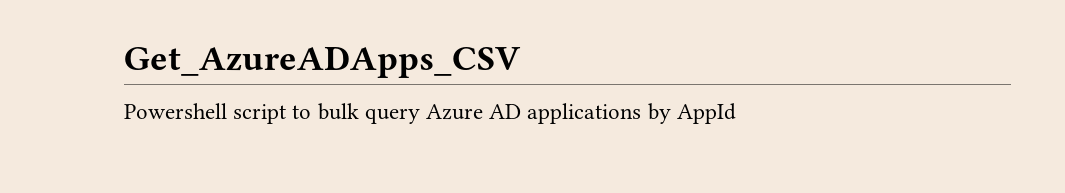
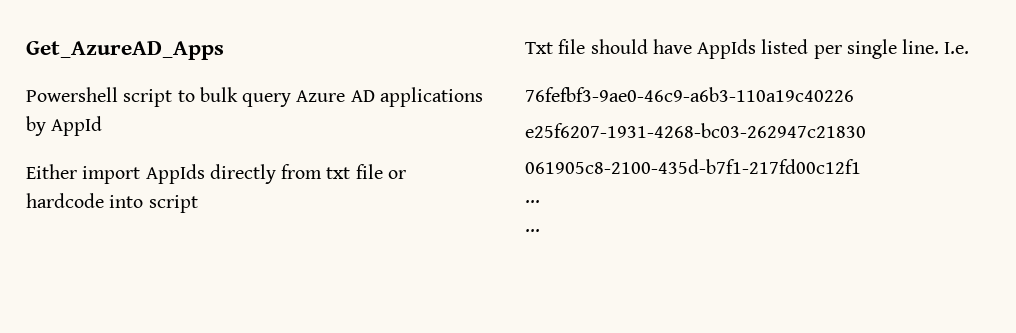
- Get_AzureADApps_CSV
+ Get_AzureAD_Apps
+ Either import AppIds directly from txt file or hardcode into script
+ Txt file should have AppIds listed per single line. I.e.
+ 76fefbf3-9ae0-46c9-a6b3-110a19c40226
+ e25f6207-1931-4268-bc03-262947c21830
+ 061905c8-2100-435d-b7f1-217fd00c12f1
+ ...
+ ...

